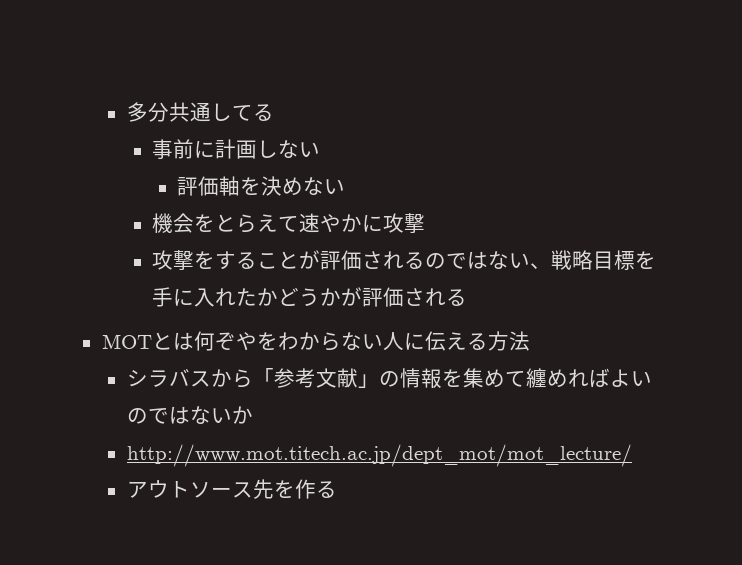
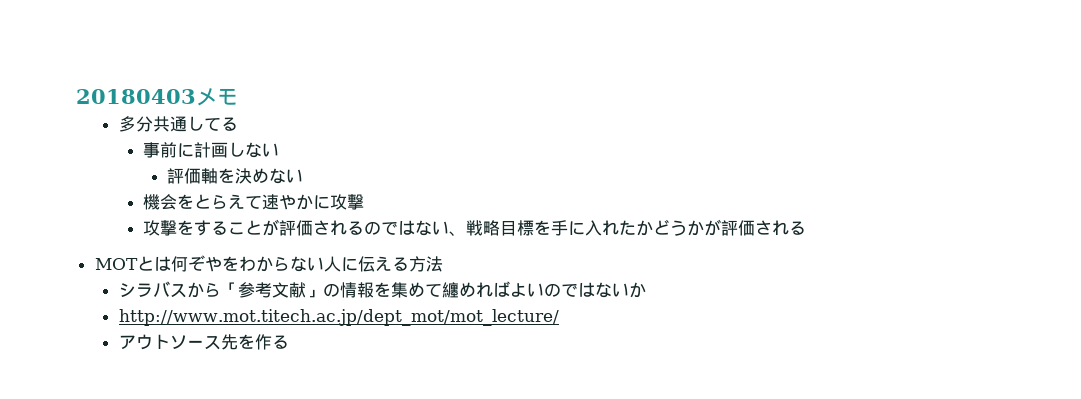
+ 20180403メモ

